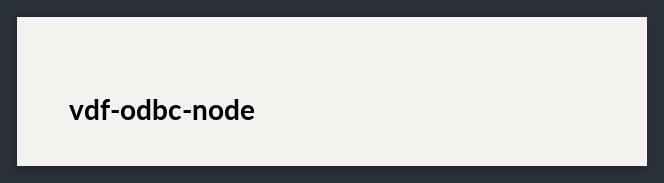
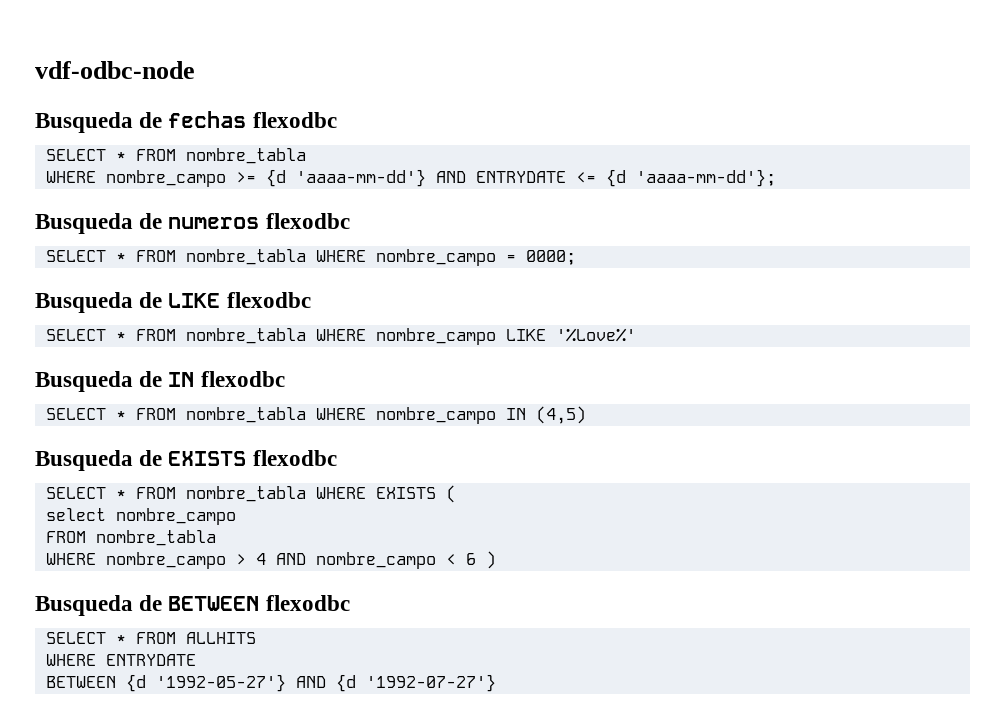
+ Busqueda de fechas flexodbc
+ SELECT * FROM nombre_tabla
+ WHERE nombre_campo >= {d 'aaaa-mm-dd'} AND ENTRYDATE <= {d 'aaaa-mm-dd'};
+ Busqueda de numeros flexodbc
+ SELECT * FROM nombre_tabla WHERE nombre_campo = 0000;
+ Busqueda de LIKE flexodbc
+ SELECT * FROM nombre_tabla WHERE nombre_campo LIKE '%Love%'
+ Busqueda de IN flexodbc
+ SELECT * FROM nombre_tabla WHERE nombre_campo IN (4,5)
+ Busqueda de EXISTS flexodbc
+ SELECT * FROM nombre_tabla WHERE EXISTS (
+ select nombre_campo
+ FROM nombre_tabla
+ WHERE nombre_campo > 4 AND nombre_campo < 6 )
+ Busqueda de BETWEEN flexodbc
+ SELECT * FROM ALLHITS
+ WHERE ENTRYDATE
+ BETWEEN {d '1992-05-27'} AND {d '1992-07-27'}

